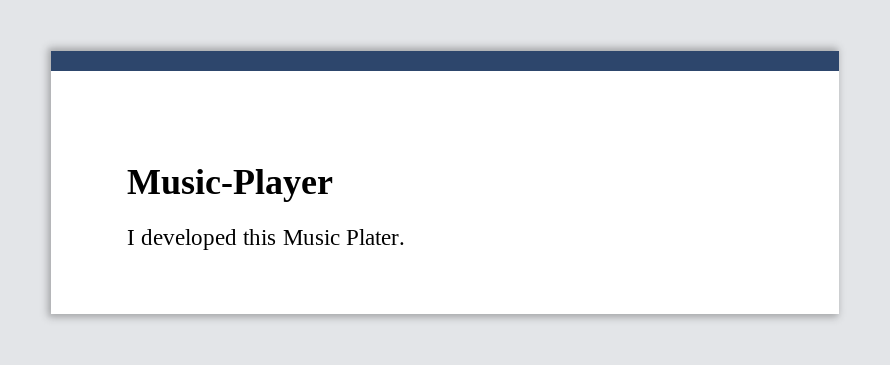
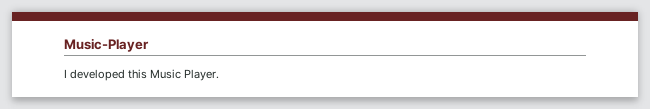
- I developed this Music Plater.
+ I developed this Music Player.

